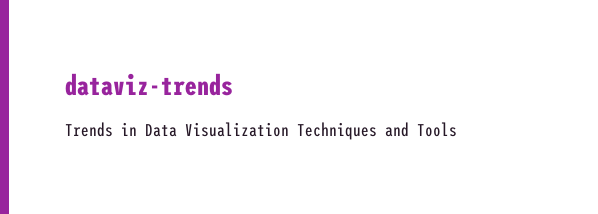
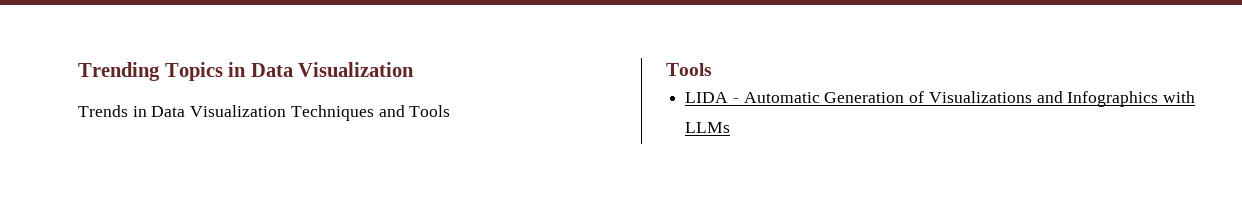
- dataviz-trends
+ Trending Topics in Data Visualization
  Trends in Data Visualization Techniques and Tools
+ Tools
+ LIDA - Automatic Generation of Visualizations and Infographics with LLMs

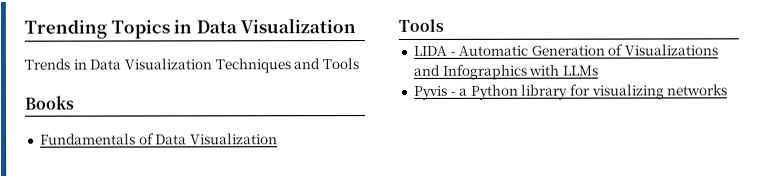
+ Books
+ Fundamentals of Data Visualization
+ Pyvis - a Python library for visualizing networks

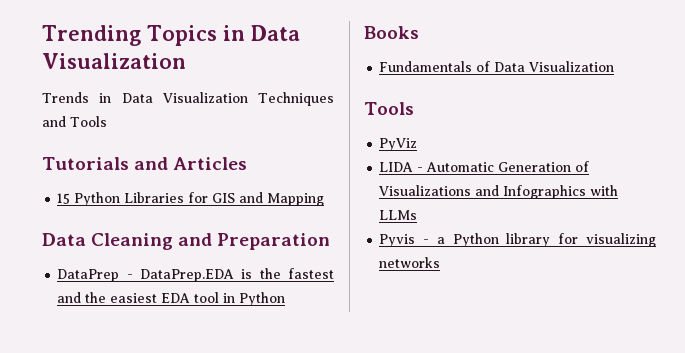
+ Tutorials and Articles
+ 15 Python Libraries for GIS and Mapping
+ Data Cleaning and Preparation
+ DataPrep - DataPrep.EDA is the fastest and the easiest EDA tool in Python
+ PyViz

